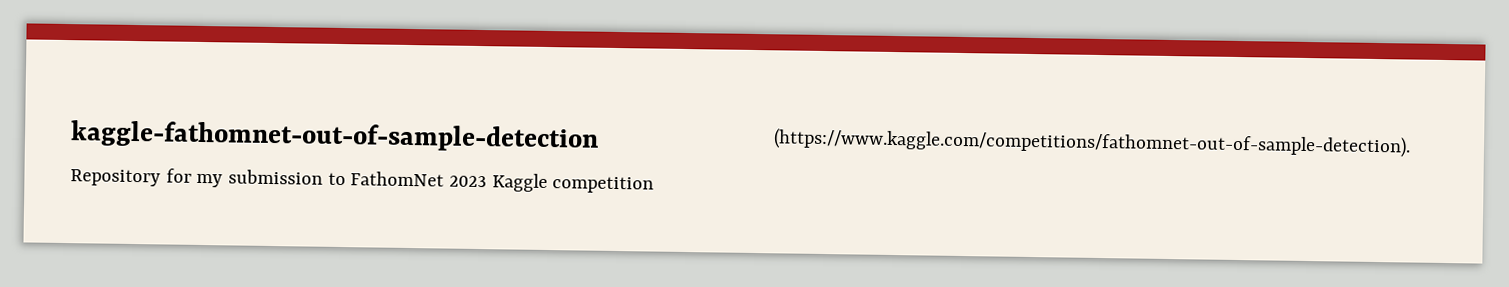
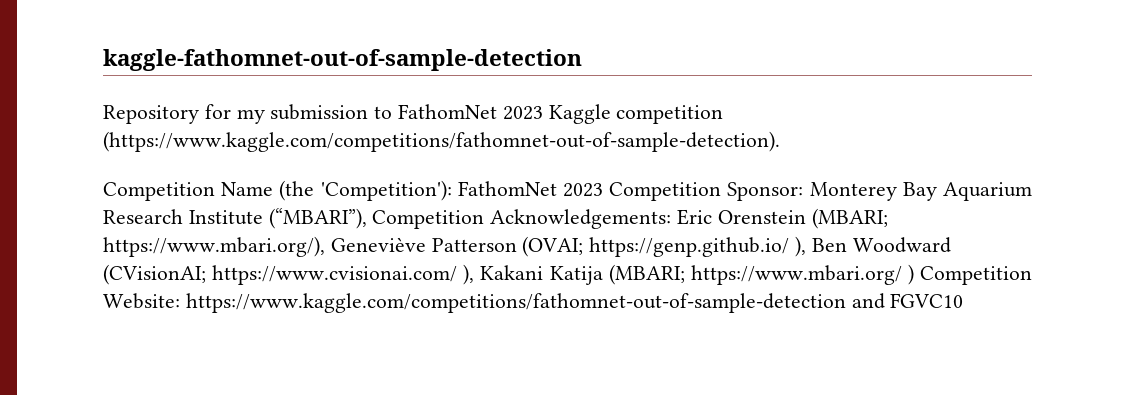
+ Competition Name (the 'Competition'): FathomNet 2023 Competition Sponsor: Monterey Bay Aquarium Research Institute (“MBARI”), Competition Acknowledgements: Eric Orenstein (MBARI; https://www.mbari.org/), Geneviève Patterson (OVAI; https://genp.github.io/ ), Ben Woodward (CVisionAI; https://www.cvisionai.com/ ), Kakani Katija (MBARI; https://www.mbari.org/ ) Competition Website: https://www.kaggle.com/competitions/fathomnet-out-of-sample-detection and FGVC10

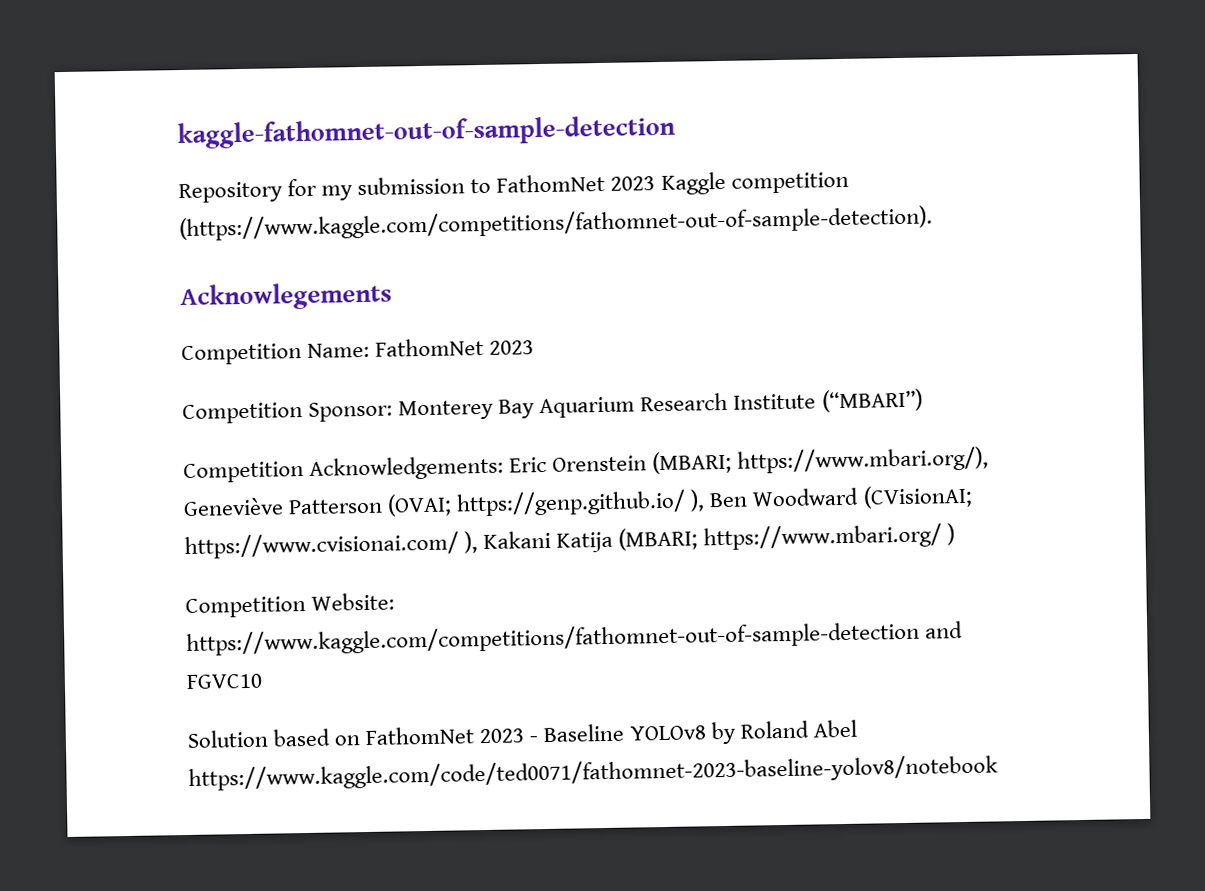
- Competition Name (the 'Competition'): FathomNet 2023 Competition Sponsor: Monterey Bay Aquarium Research Institute (“MBARI”), Competition Acknowledgements: Eric Orenstein (MBARI; https://www.mbari.org/), Geneviève Patterson (OVAI; https://genp.github.io/ ), Ben Woodward (CVisionAI; https://www.cvisionai.com/ ), Kakani Katija (MBARI; https://www.mbari.org/ ) Competition Website: https://www.kaggle.com/competitions/fathomnet-out-of-sample-detection and FGVC10
+ Acknowlegements
+ Competition Name: FathomNet 2023
+ Competition Sponsor: Monterey Bay Aquarium Research Institute (“MBARI”)
+ Competition Acknowledgements: Eric Orenstein (MBARI; https://www.mbari.org/), Geneviève Patterson (OVAI; https://genp.github.io/ ), Ben Woodward (CVisionAI; https://www.cvisionai.com/ ), Kakani Katija (MBARI; https://www.mbari.org/ )
+ Competition Website: https://www.kaggle.com/competitions/fathomnet-out-of-sample-detection and FGVC10
+ Solution based on FathomNet 2023 - Baseline YOLOv8 by Roland Abel https://www.kaggle.com/code/ted0071/fathomnet-2023-baseline-yolov8/notebook

